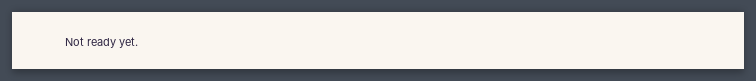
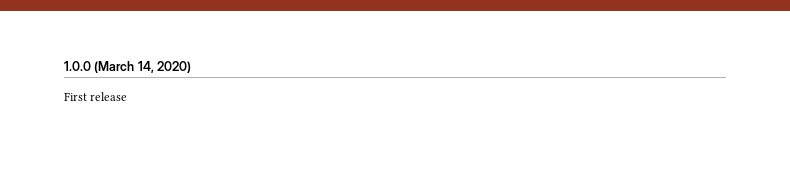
- Not ready yet.
+ 1.0.0 (March 14, 2020)
+ First release

